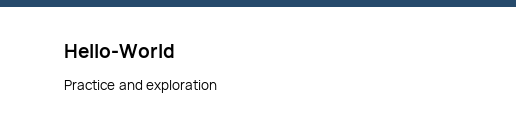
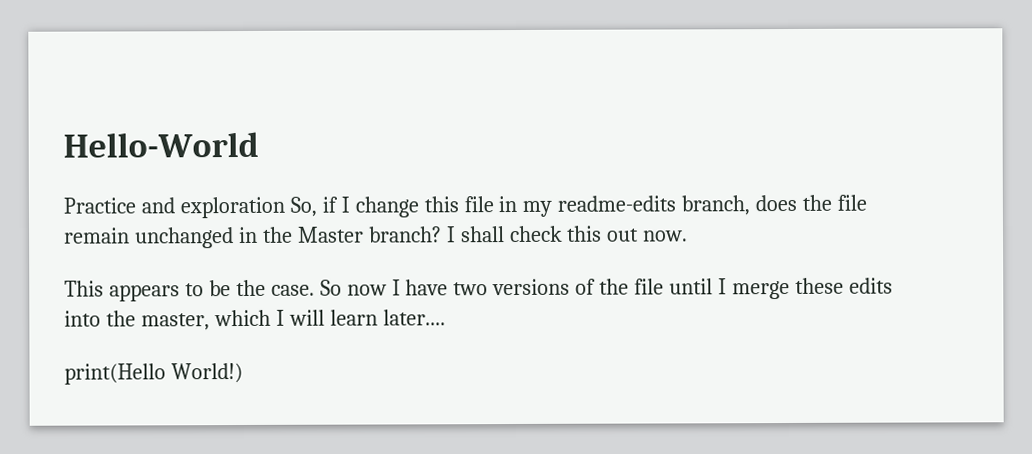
- Practice and exploration
+ Practice and exploration So, if I change this file in my readme-edits branch, does the file remain unchanged in the Master branch? I shall check this out now.
+ This appears to be the case. So now I have two versions of the file until I merge these edits into the master, which I will learn later....
+ print(Hello World!)

